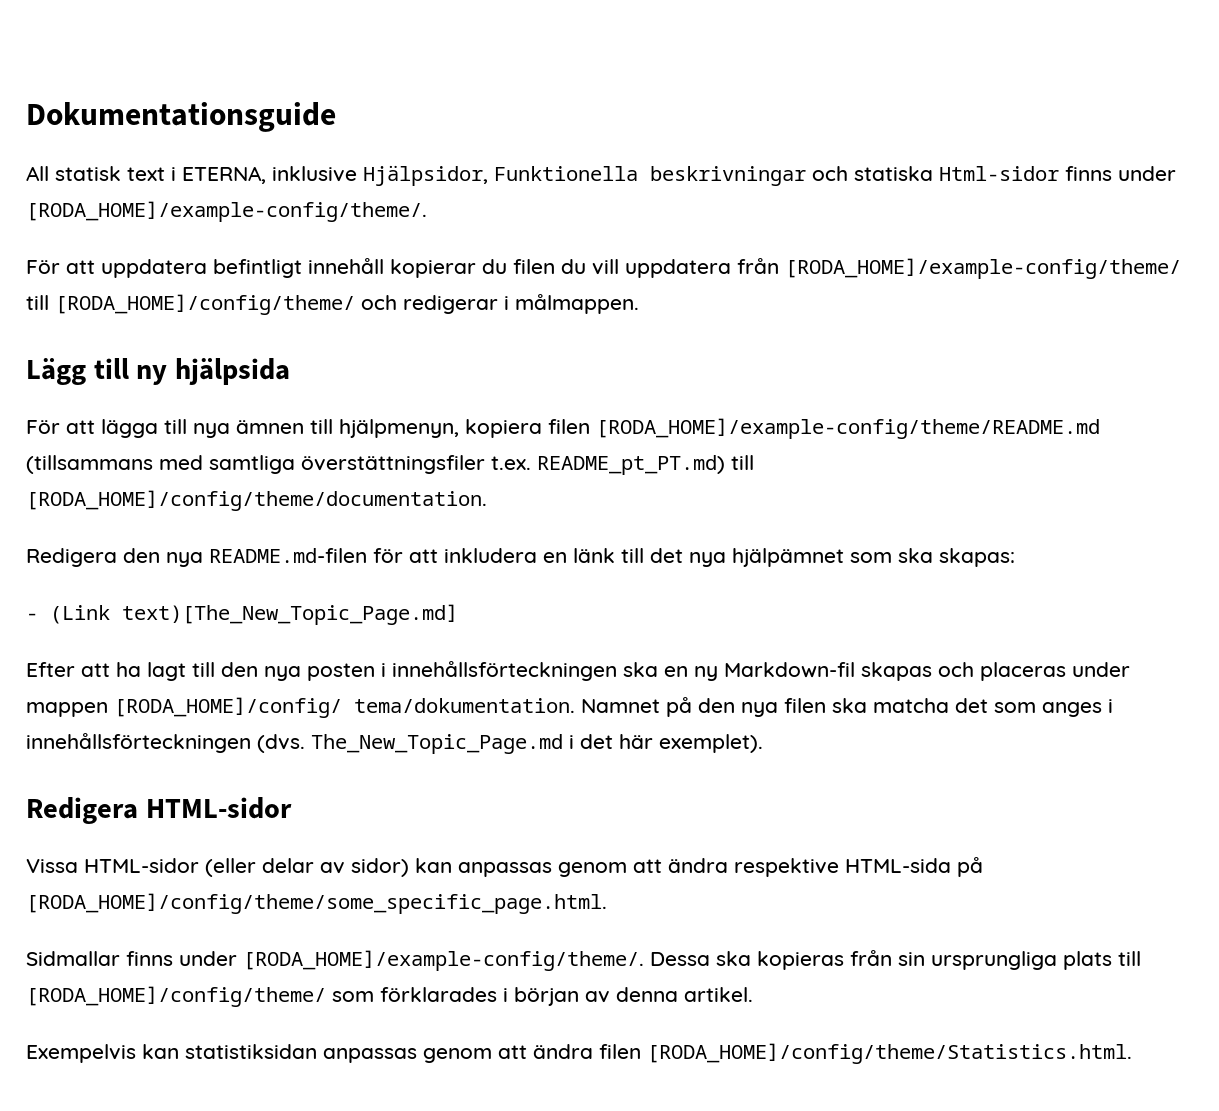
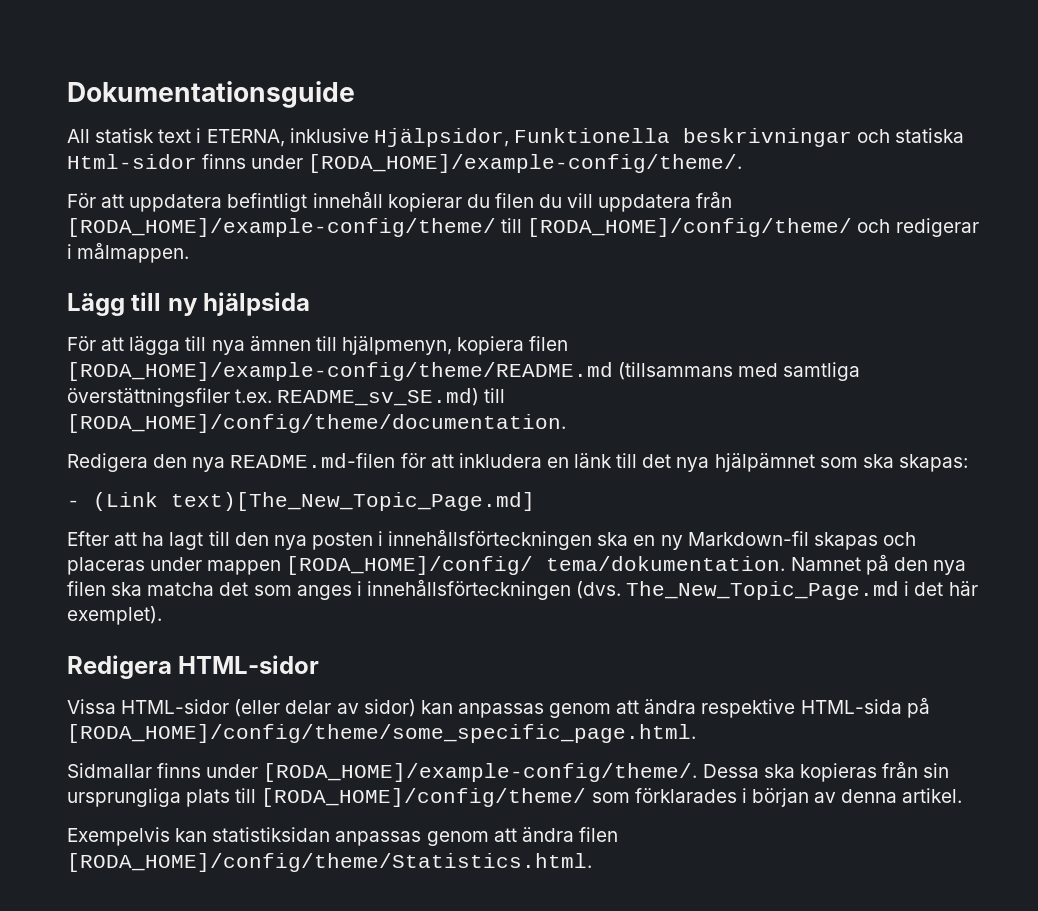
- För att lägga till nya ämnen till hjälpmenyn, kopiera filen [RODA_HOME]/example-config/theme/README.md (tillsammans med samtliga överstättningsfiler t.ex. README_pt_PT.md) till [RODA_HOME]/config/theme/documentation.
+ För att lägga till nya ämnen till hjälpmenyn, kopiera filen [RODA_HOME]/example-config/theme/README.md (tillsammans med samtliga överstättningsfiler t.ex. README_sv_SE.md) till [RODA_HOME]/config/theme/documentation.

